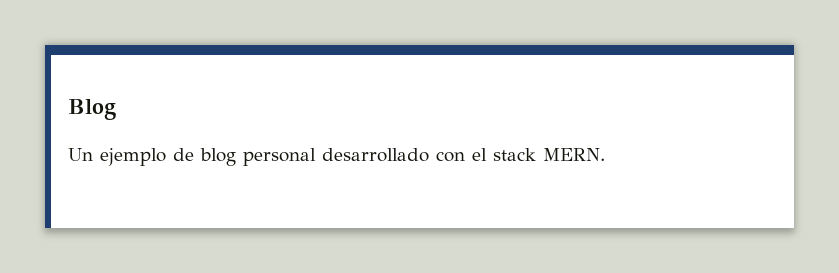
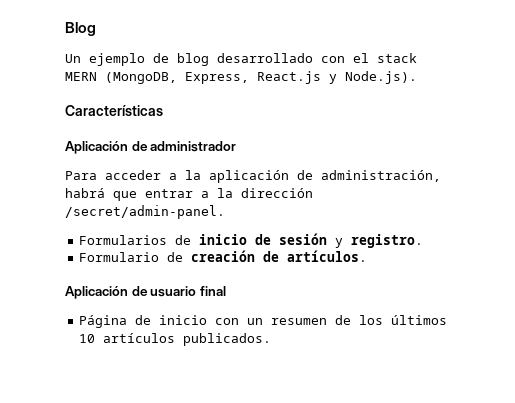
- Un ejemplo de blog personal desarrollado con el stack MERN.
+ Un ejemplo de blog desarrollado con el stack MERN (MongoDB, Express, React.js y Node.js).
+ Características
+ Aplicación de administrador
+ Para acceder a la aplicación de administración, habrá que entrar a la dirección /secret/admin-panel.
+ Formularios de inicio de sesión y registro.
+ Formulario de creación de artículos.
+ Aplicación de usuario final
+ Página de inicio con un resumen de los últimos 10 artículos publicados.

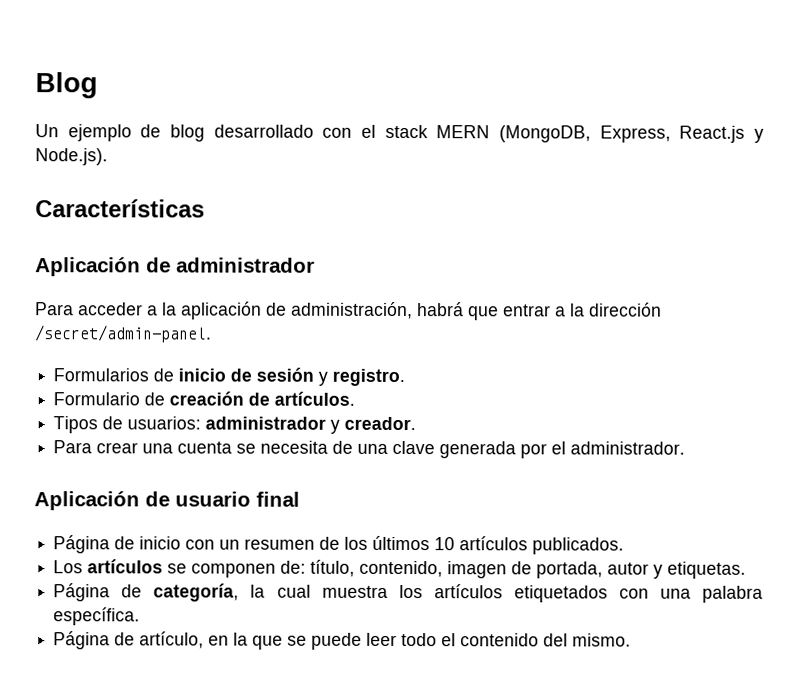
+ Tipos de usuarios: administrador y creador.
+ Para crear una cuenta se necesita de una clave generada por el administrador.
+ Los artículos se componen de: título, contenido, imagen de portada, autor y etiquetas.
+ Página de categoría, la cual muestra los artículos etiquetados con una palabra específica.
+ Página de artículo, en la que se puede leer todo el contenido del mismo.

